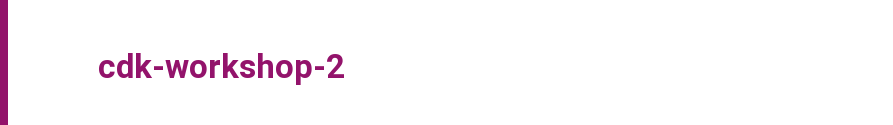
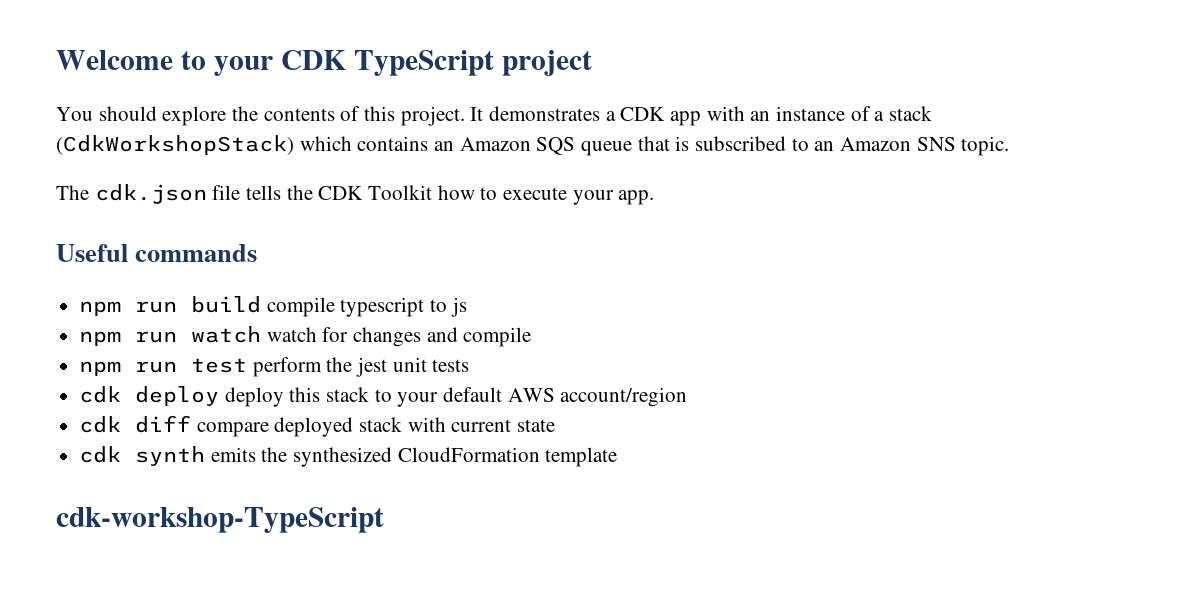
- cdk-workshop-2
+ Welcome to your CDK TypeScript project
+ You should explore the contents of this project. It demonstrates a CDK app with an instance of a stack (CdkWorkshopStack) which contains an Amazon SQS queue that is subscribed to an Amazon SNS topic.
+ The cdk.json file tells the CDK Toolkit how to execute your app.
+ Useful commands
+ npm run build compile typescript to js
+ npm run watch watch for changes and compile
+ npm run test perform the jest unit tests
+ cdk deploy deploy this stack to your default AWS account/region
+ cdk diff compare deployed stack with current state
+ cdk synth emits the synthesized CloudFormation template
+ cdk-workshop-TypeScript

